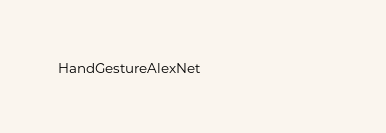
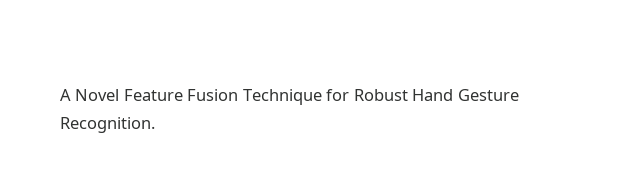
- HandGestureAlexNet
+ A Novel Feature Fusion Technique for Robust Hand Gesture Recognition.

